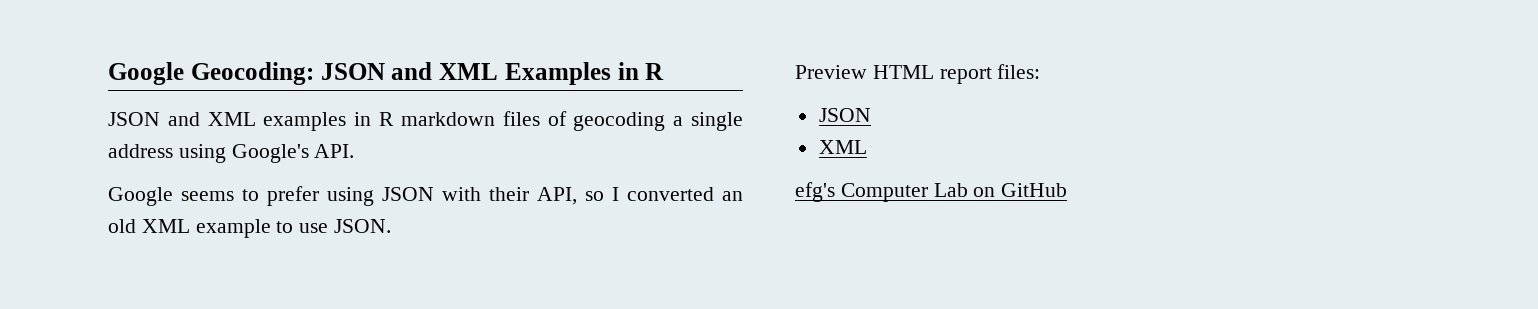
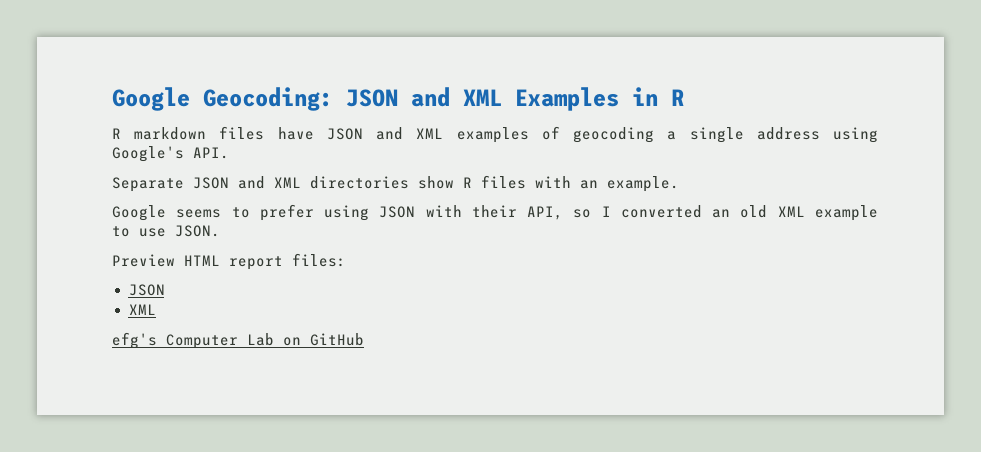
- JSON and XML examples in R markdown files of geocoding a single address using Google's API.
+ R markdown files have JSON and XML examples of geocoding a single address using Google's API.
+ Separate JSON and XML directories show R files with an example.

